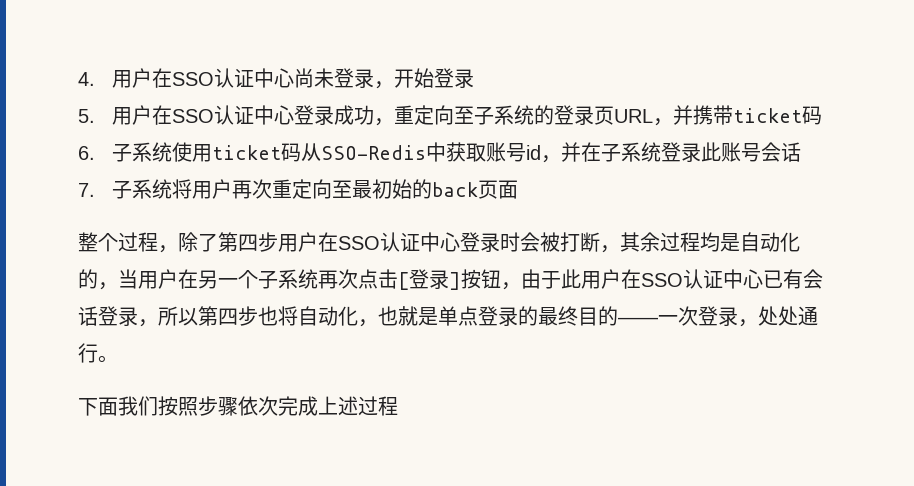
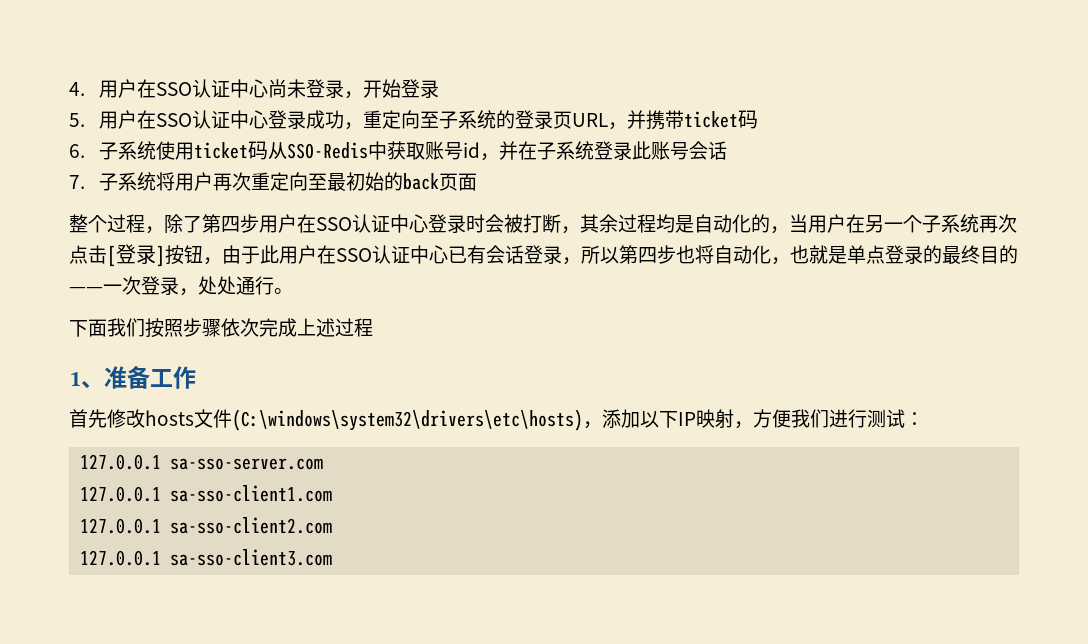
+ 1、准备工作
+ 首先修改hosts文件(C:\windows\system32\drivers\etc\hosts)，添加以下IP映射，方便我们进行测试：
+ 127.0.0.1 sa-sso-server.com
+ 127.0.0.1 sa-sso-client1.com
+ 127.0.0.1 sa-sso-client2.com
+ 127.0.0.1 sa-sso-client3.com

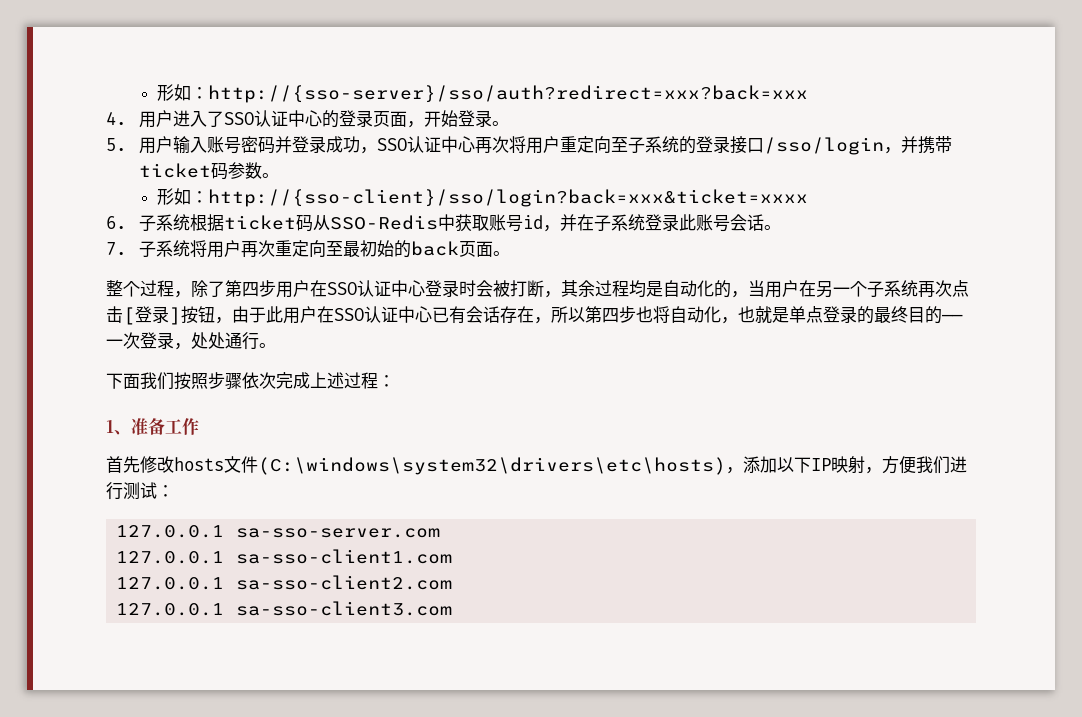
+ 形如：http://{sso-server}/sso/auth?redirect=xxx?back=xxx
- 4.用户在SSO认证中心尚未登录，开始登录
+ 4.用户进入了SSO认证中心的登录页面，开始登录。
- 5.用户在SSO认证中心登录成功，重定向至子系统的登录页URL，并携带ticket码
+ 5.用户输入账号密码并登录成功，SSO认证中心再次将用户重定向至子系统的登录接口/sso/login，并携带ticket码参数。
+ 形如：http://{sso-client}/sso/login?back=xxx&ticket=xxxx
- 6.子系统使用ticket码从SSO-Redis中获取账号id，并在子系统登录此账号会话
+ 6.子系统根据ticket码从SSO-Redis中获取账号id，并在子系统登录此账号会话。
- 7.子系统将用户再次重定向至最初始的back页面
+ 7.子系统将用户再次重定向至最初始的back页面。
- 整个过程，除了第四步用户在SSO认证中心登录时会被打断，其余过程均是自动化的，当用户在另一个子系统再次点击[登录]按钮，由于此用户在SSO认证中心已有会话登录，所以第四步也将自动化，也就是单点登录的最终目的——一次登录，处处通行。
+ 整个过程，除了第四步用户在SSO认证中心登录时会被打断，其余过程均是自动化的，当用户在另一个子系统再次点击[登录]按钮，由于此用户在SSO认证中心已有会话存在，所以第四步也将自动化，也就是单点登录的最终目的——一次登录，处处通行。
- 下面我们按照步骤依次完成上述过程
+ 下面我们按照步骤依次完成上述过程：

